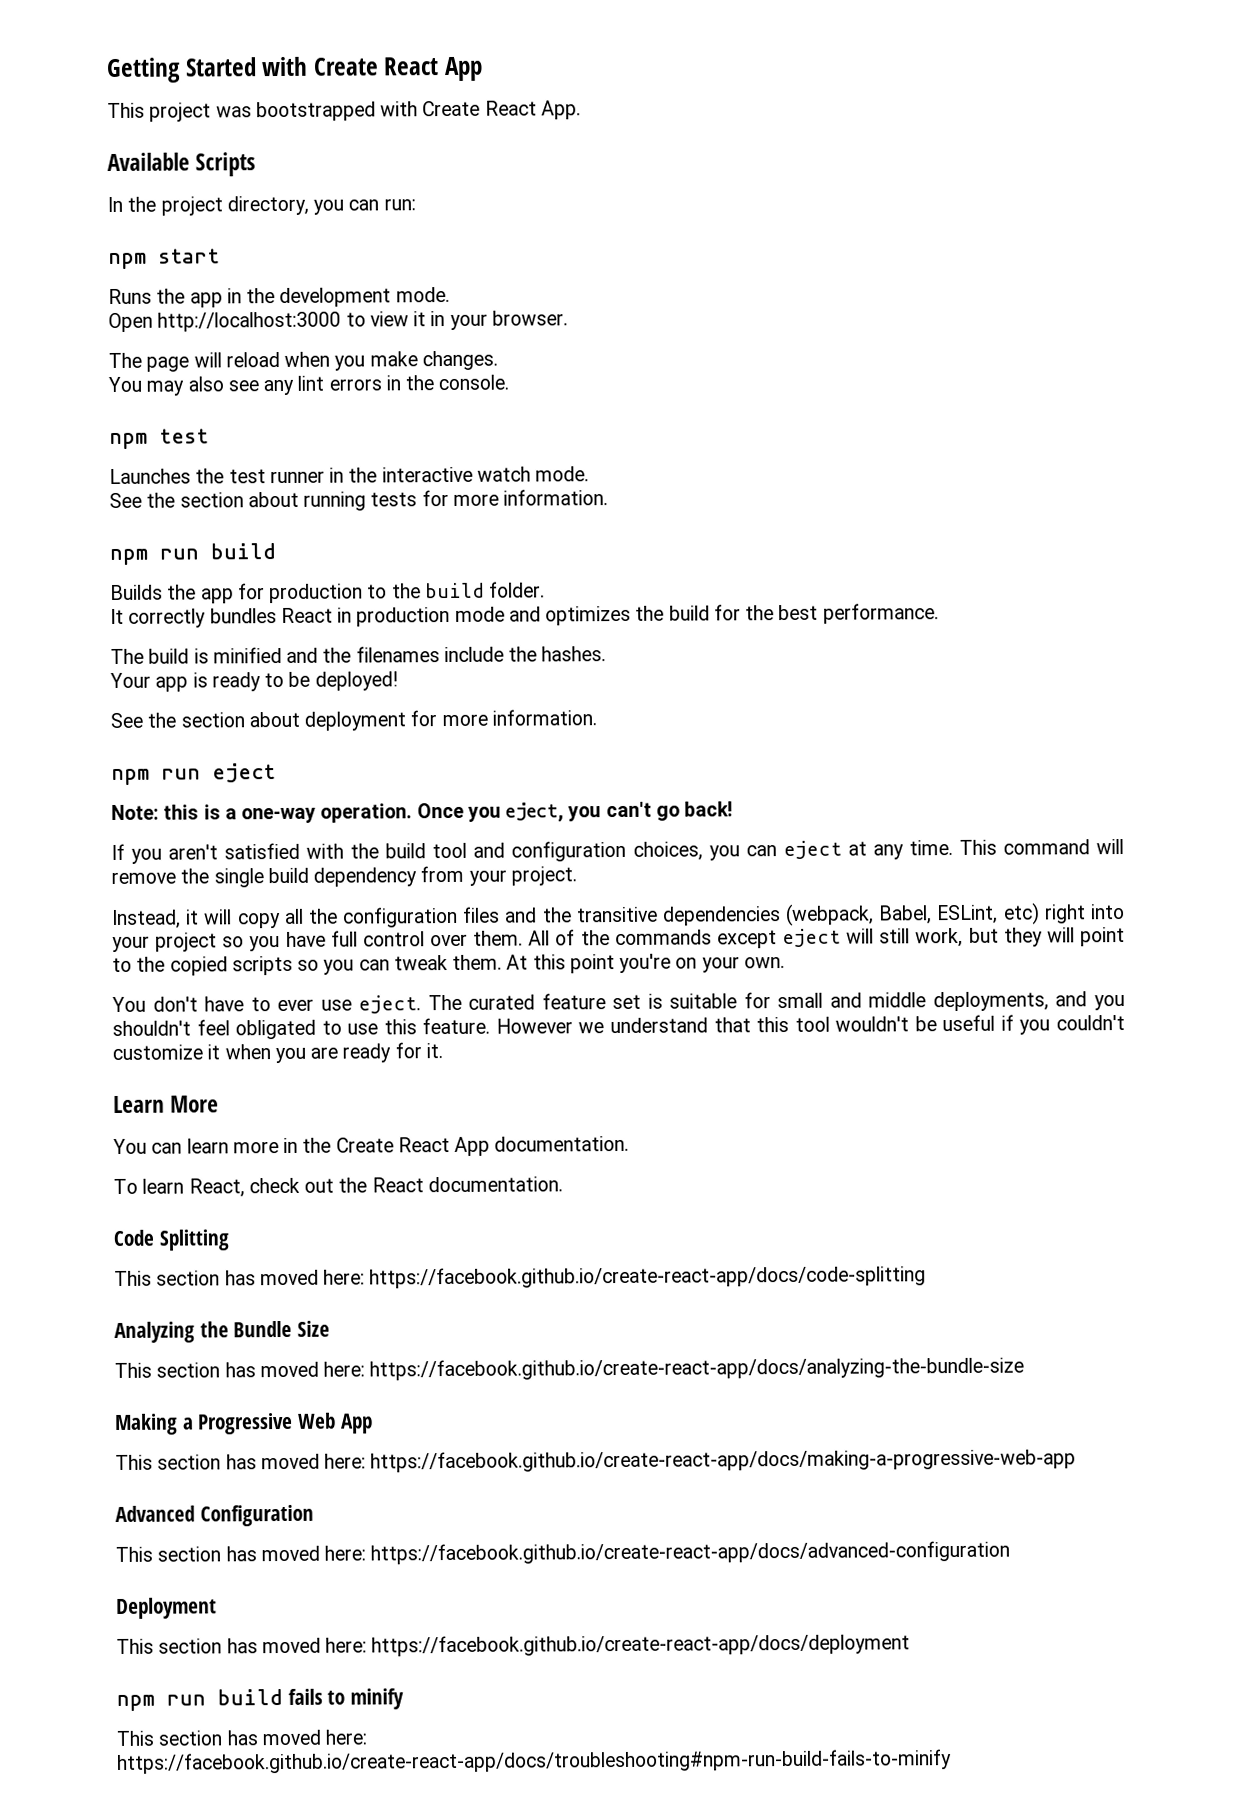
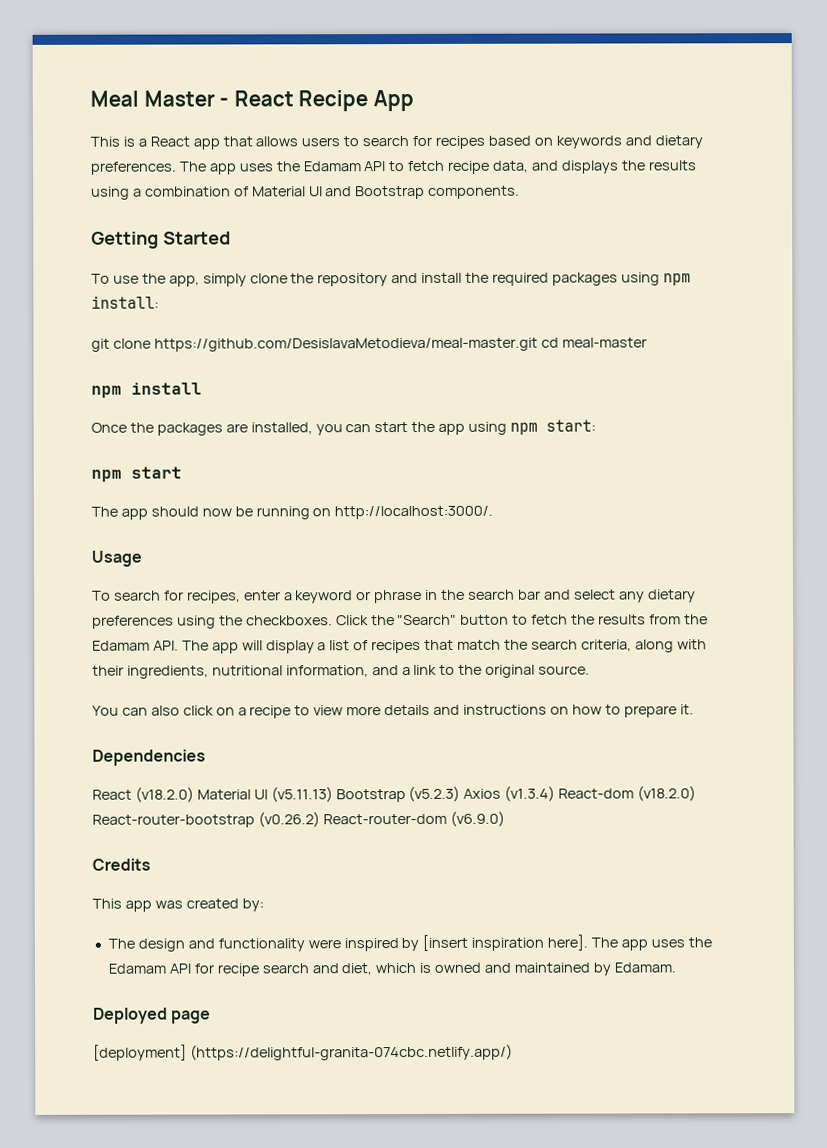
- Getting Started with Create React App
- This project was bootstrapped with Create React App.
- Available Scripts
- In the project directory, you can run:
+ Meal Master - React Recipe App
+ This is a React app that allows users to search for recipes based on keywords and dietary preferences. The app uses the Edamam API to fetch recipe data, and displays the results using a combination of Material UI and Bootstrap components.
+ Getting Started
+ To use the app, simply clone the repository and install the required packages using npm install:
+ git clone https://github.com/DesislavaMetodieva/meal-master.git cd meal-master
+ npm install
+ Once the packages are installed, you can start the app using npm start:
  npm start
- Runs the app in the development mode.
- Open http://localhost:3000 to view it in your browser.
- The page will reload when you make changes.
- You may also see any lint errors in the console.
- npm test
- Launches the test runner in the interactive watch mode.
- See the section about running tests for more information.
- npm run build
- Builds the app for production to the build folder.
- It correctly bundles React in production mode and optimizes the build for the best performance.
- The build is minified and the filenames include the hashes.
- Your app is ready to be deployed!
- See the section about deployment for more information.
- npm run eject
- Note: this is a one-way operation. Once you eject, you can't go back!
- If you aren't satisfied with the build tool and configuration choices, you can eject at any time. This command will remove the single build dependency from your project.
- Instead, it will copy all the configuration files and the transitive dependencies (webpack, Babel, ESLint, etc) right into your project so you have full control over them. All of the commands except eject will still work, but they will point to the copied scripts so you can tweak them. At this point you're on your own.
- You don't have to ever use eject. The curated feature set is suitable for small and middle deployments, and you shouldn't feel obligated to use this feature. However we understand that this tool wouldn't be useful if you couldn't customize it when you are ready for it.
- Learn More
- You can learn more in the Create React App documentation.
- To learn React, check out the React documentation.
- Code Splitting
- This section has moved here: https://facebook.github.io/create-react-app/docs/code-splitting
- Analyzing the Bundle Size
- This section has moved here: https://facebook.github.io/create-react-app/docs/analyzing-the-bundle-size
- Making a Progressive Web App
- This section has moved here: https://facebook.github.io/create-react-app/docs/making-a-progressive-web-app
- Advanced Configuration
- This section has moved here: https://facebook.github.io/create-react-app/docs/advanced-configuration
- Deployment
- This section has moved here: https://facebook.github.io/create-react-app/docs/deployment
- npm run build fails to minify
- This section has moved here: https://facebook.github.io/create-react-app/docs/troubleshooting#npm-run-build-fails-to-minify
+ The app should now be running on http://localhost:3000/.
+ Usage
+ To search for recipes, enter a keyword or phrase in the search bar and select any dietary preferences using the checkboxes. Click the "Search" button to fetch the results from the Edamam API. The app will display a list of recipes that match the search criteria, along with their ingredients, nutritional information, and a link to the original source.
+ You can also click on a recipe to view more details and instructions on how to prepare it.
+ Dependencies
+ React (v18.2.0) Material UI (v5.11.13) Bootstrap (v5.2.3) Axios (v1.3.4) React-dom (v18.2.0) React-router-bootstrap (v0.26.2) React-router-dom (v6.9.0)
+ Credits
+ This app was created by:
+ The design and functionality were inspired by [insert inspiration here]. The app uses the Edamam API for recipe search and diet, which is owned and maintained by Edamam.
+ Deployed page
+ [deployment] (https://delightful-granita-074cbc.netlify.app/)

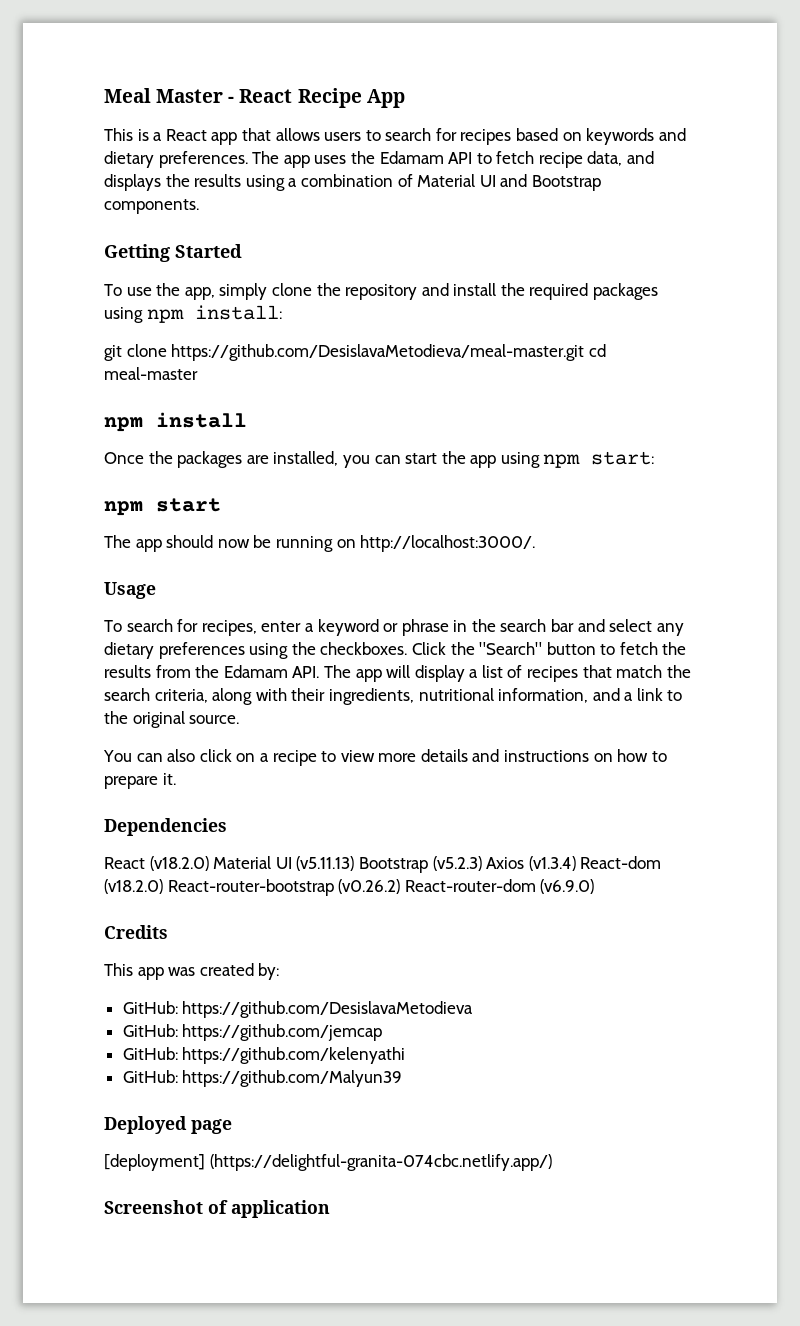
- The design and functionality were inspired by [insert inspiration here]. The app uses the Edamam API for recipe search and diet, which is owned and maintained by Edamam.
+ GitHub: https://github.com/DesislavaMetodieva
+ GitHub: https://github.com/jemcap
+ GitHub: https://github.com/kelenyathi
+ GitHub: https://github.com/Malyun39
+ Screenshot of application

